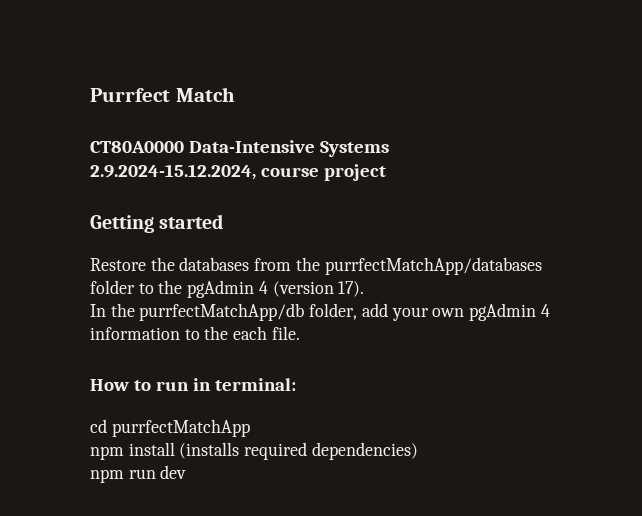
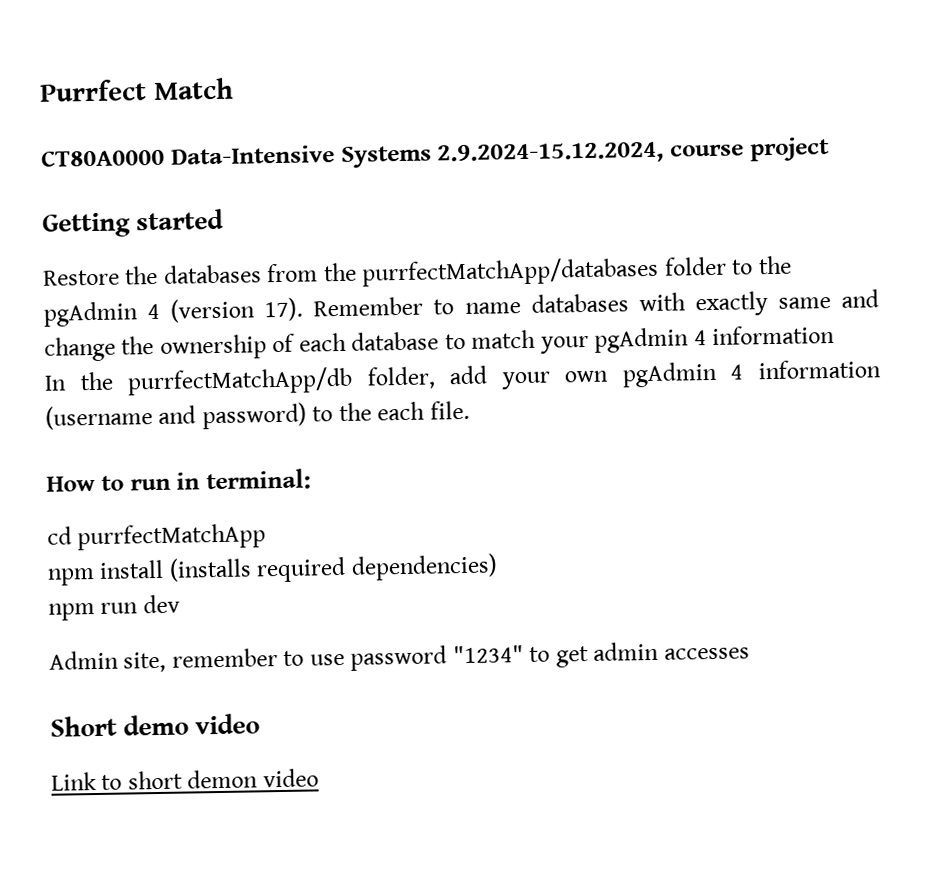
+ Remember to name databases with exactly same and change the ownership of each database to match your pgAdmin 4 information
- In the purrfectMatchApp/db folder, add your own pgAdmin 4 information to the each file.
+ In the purrfectMatchApp/db folder, add your own pgAdmin 4 information (username and password) to the each file.
+ Admin site, remember to use password "1234" to get admin accesses
+ Short demo video
+ Link to short demon video

